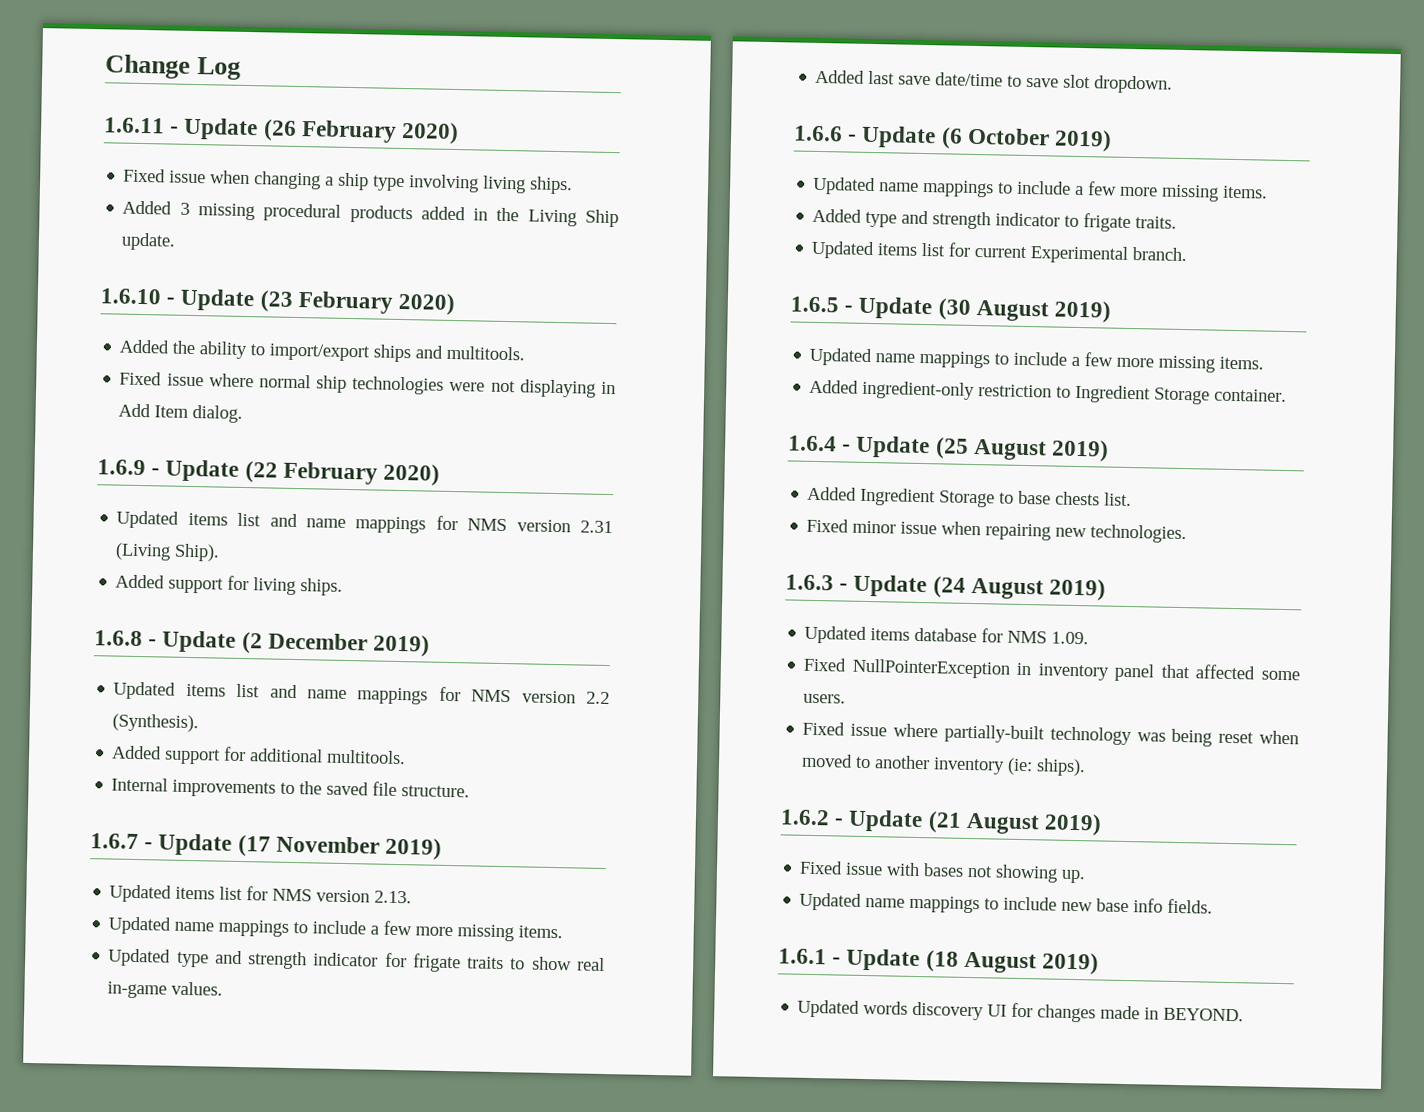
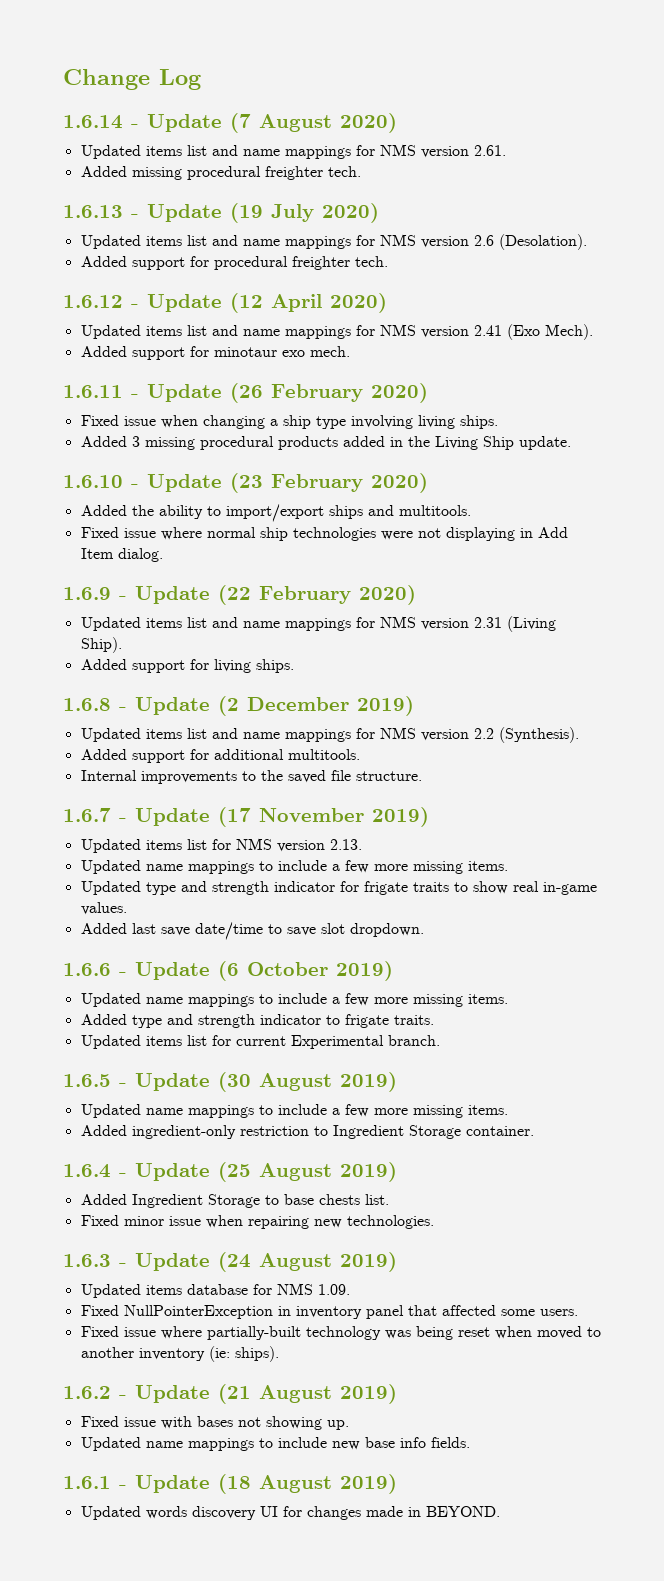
+ 1.6.14 - Update (7 August 2020)
+ Updated items list and name mappings for NMS version 2.61.
+ Added missing procedural freighter tech.
+ 1.6.13 - Update (19 July 2020)
+ Updated items list and name mappings for NMS version 2.6 (Desolation).
+ Added support for procedural freighter tech.
+ 1.6.12 - Update (12 April 2020)
+ Updated items list and name mappings for NMS version 2.41 (Exo Mech).
+ Added support for minotaur exo mech.

